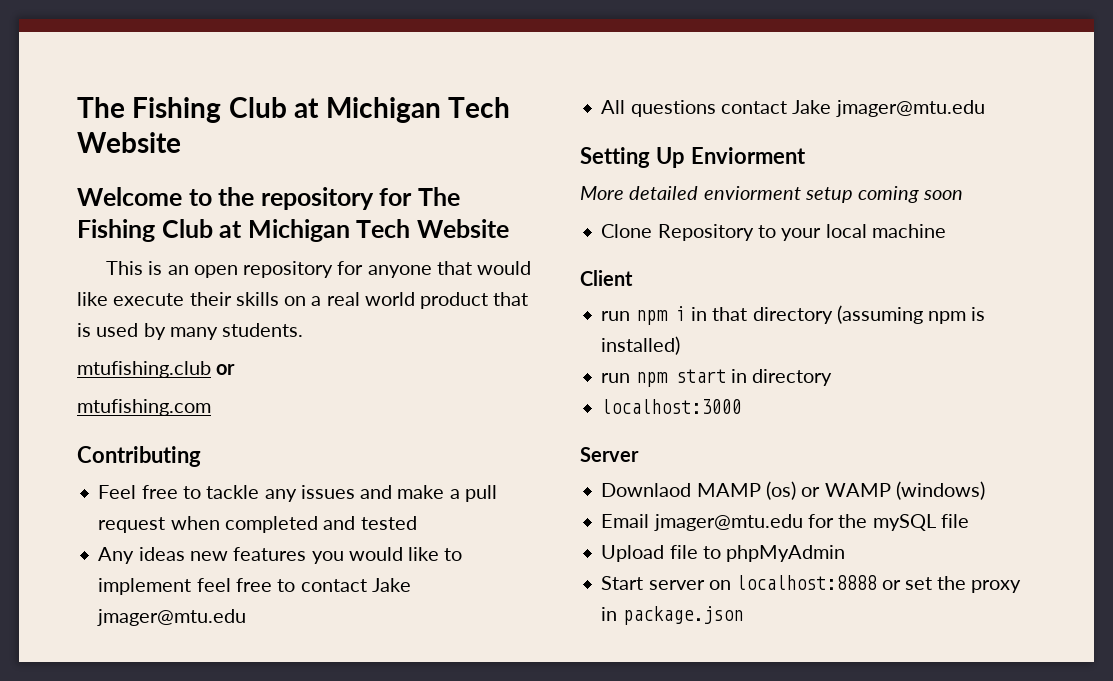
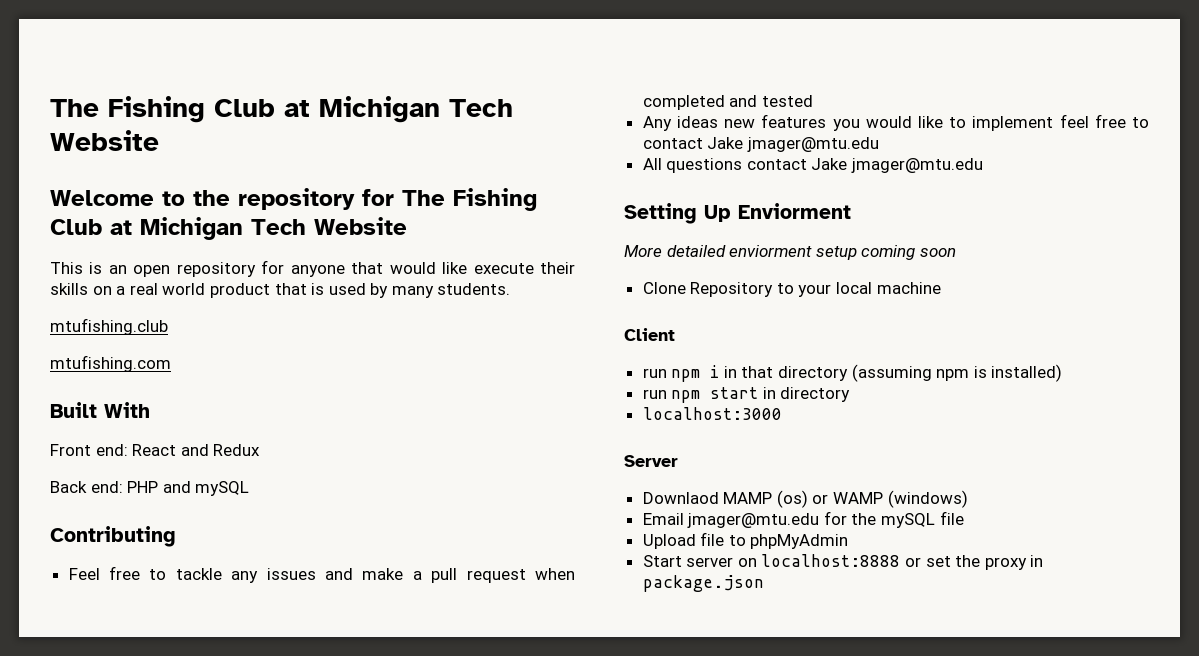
- mtufishing.club or
+ mtufishing.club
+ Built With
+ Front end: React and Redux
+ Back end: PHP and mySQL

